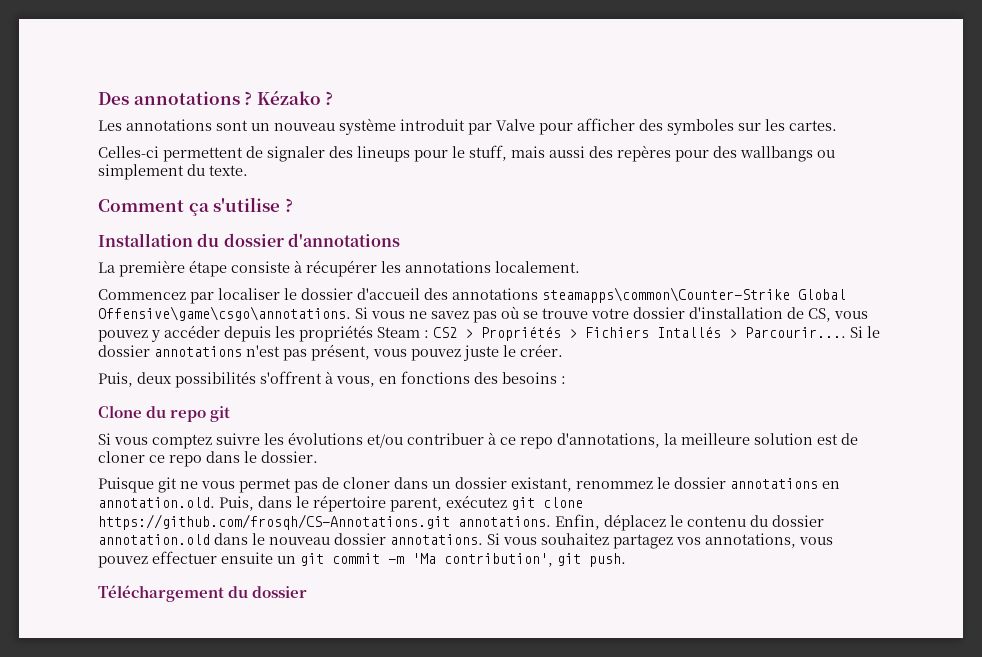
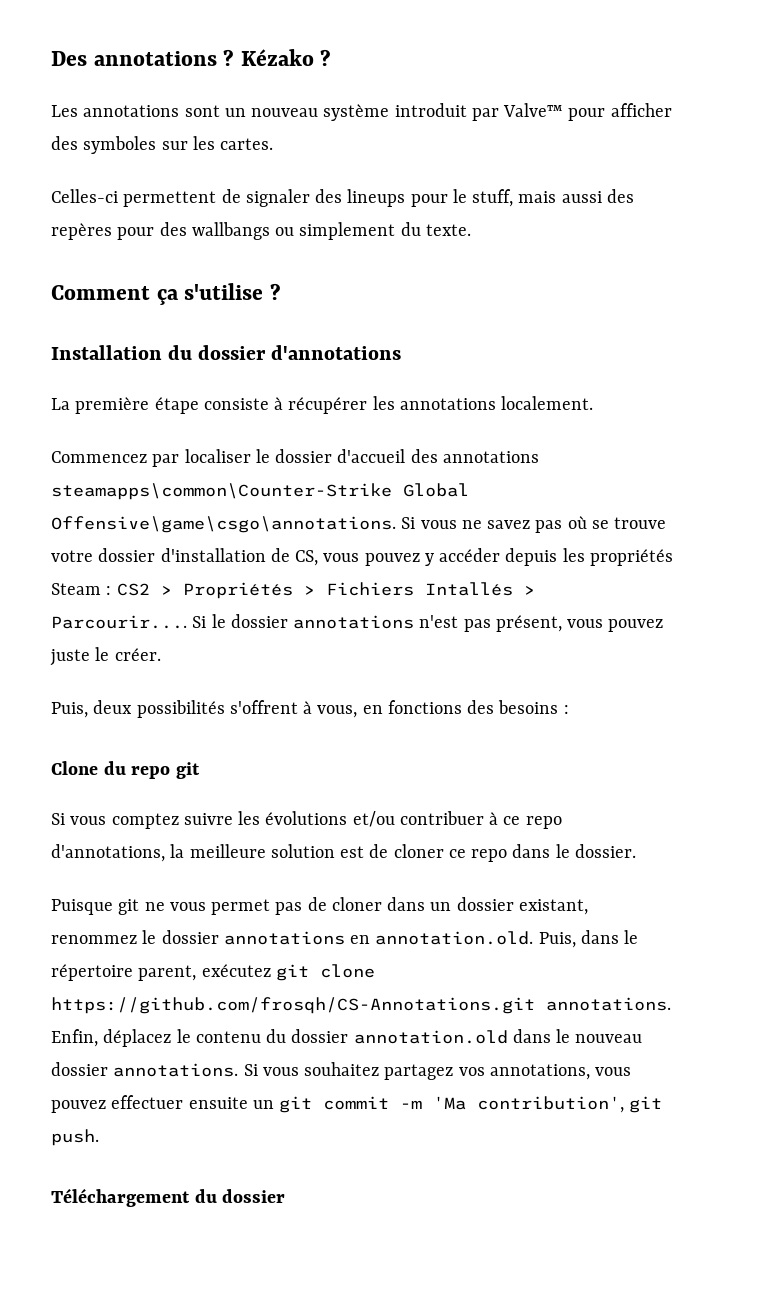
- Les annotations sont un nouveau système introduit par Valve pour afficher des symboles sur les cartes.
+ Les annotations sont un nouveau système introduit par Valve™ pour afficher des symboles sur les cartes.

